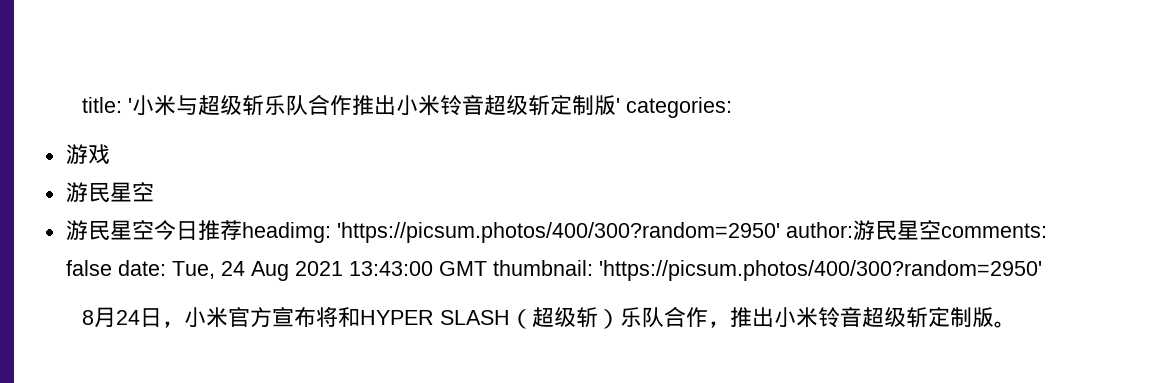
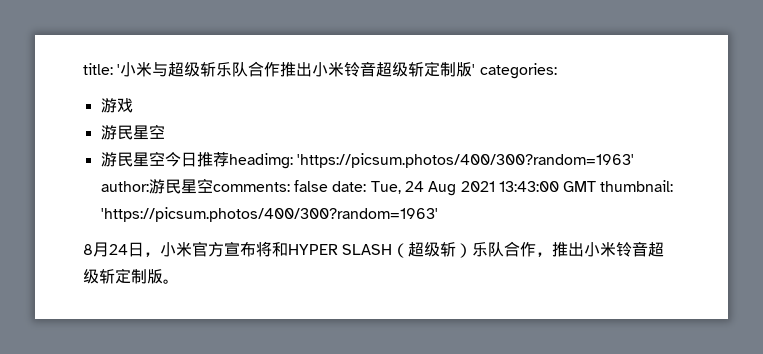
- 游民星空今日推荐headimg: 'https://picsum.photos/400/300?random=2950' author:游民星空comments: false date: Tue, 24 Aug 2021 13:43:00 GMT thumbnail: 'https://picsum.photos/400/300?random=2950'
+ 游民星空今日推荐headimg: 'https://picsum.photos/400/300?random=1963' author:游民星空comments: false date: Tue, 24 Aug 2021 13:43:00 GMT thumbnail: 'https://picsum.photos/400/300?random=1963'

